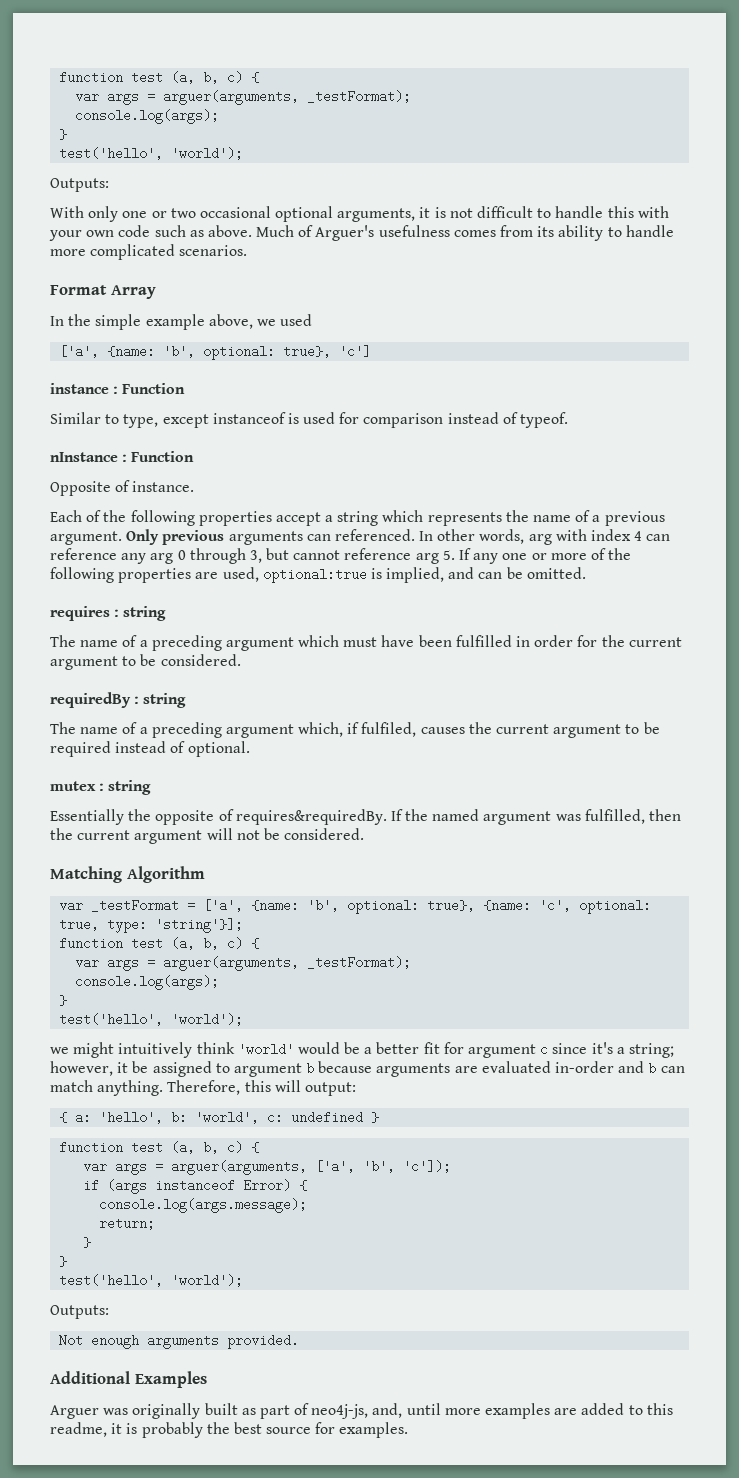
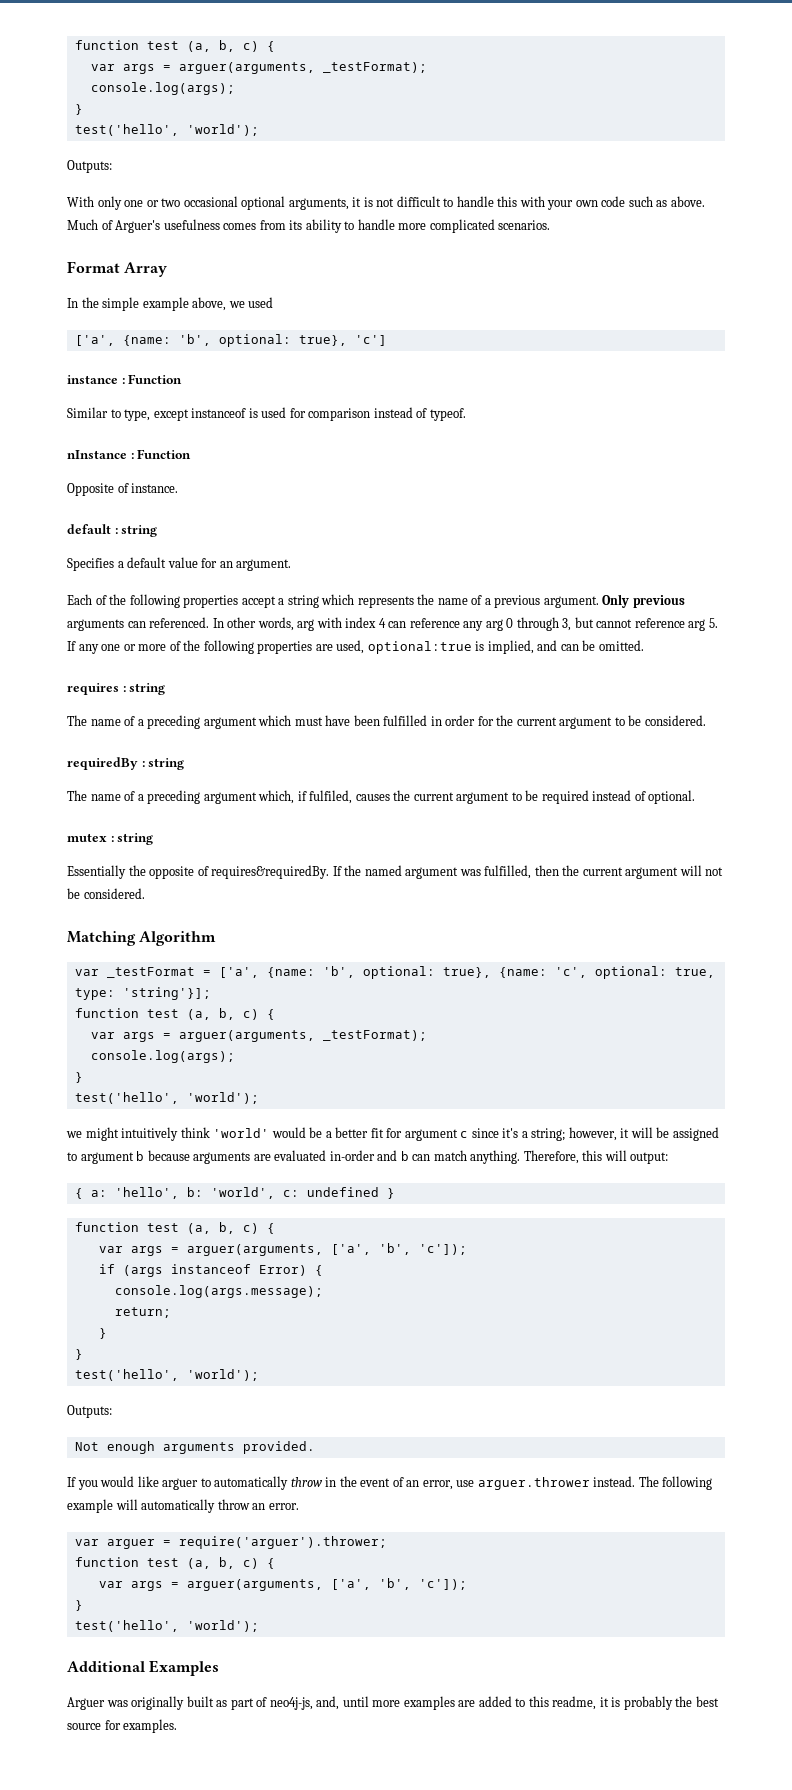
+ default : string
+ Specifies a default value for an argument.
- we might intuitively think 'world' would be a better fit for argument c since it's a string; however, it be assigned to argument b because arguments are evaluated in-order and b can match anything.
+ we might intuitively think 'world' would be a better fit for argument c since it's a string; however, it will be assigned to argument b because arguments are evaluated in-order and b can match anything.
+ If you would like arguer to automatically throw in the event of an error, use arguer.thrower instead. The following example will automatically throw an error.
+ var arguer = require('arguer').thrower;
+ function test (a, b, c) {
+ var args = arguer(arguments, ['a', 'b', 'c']);
+ }
+ test('hello', 'world');

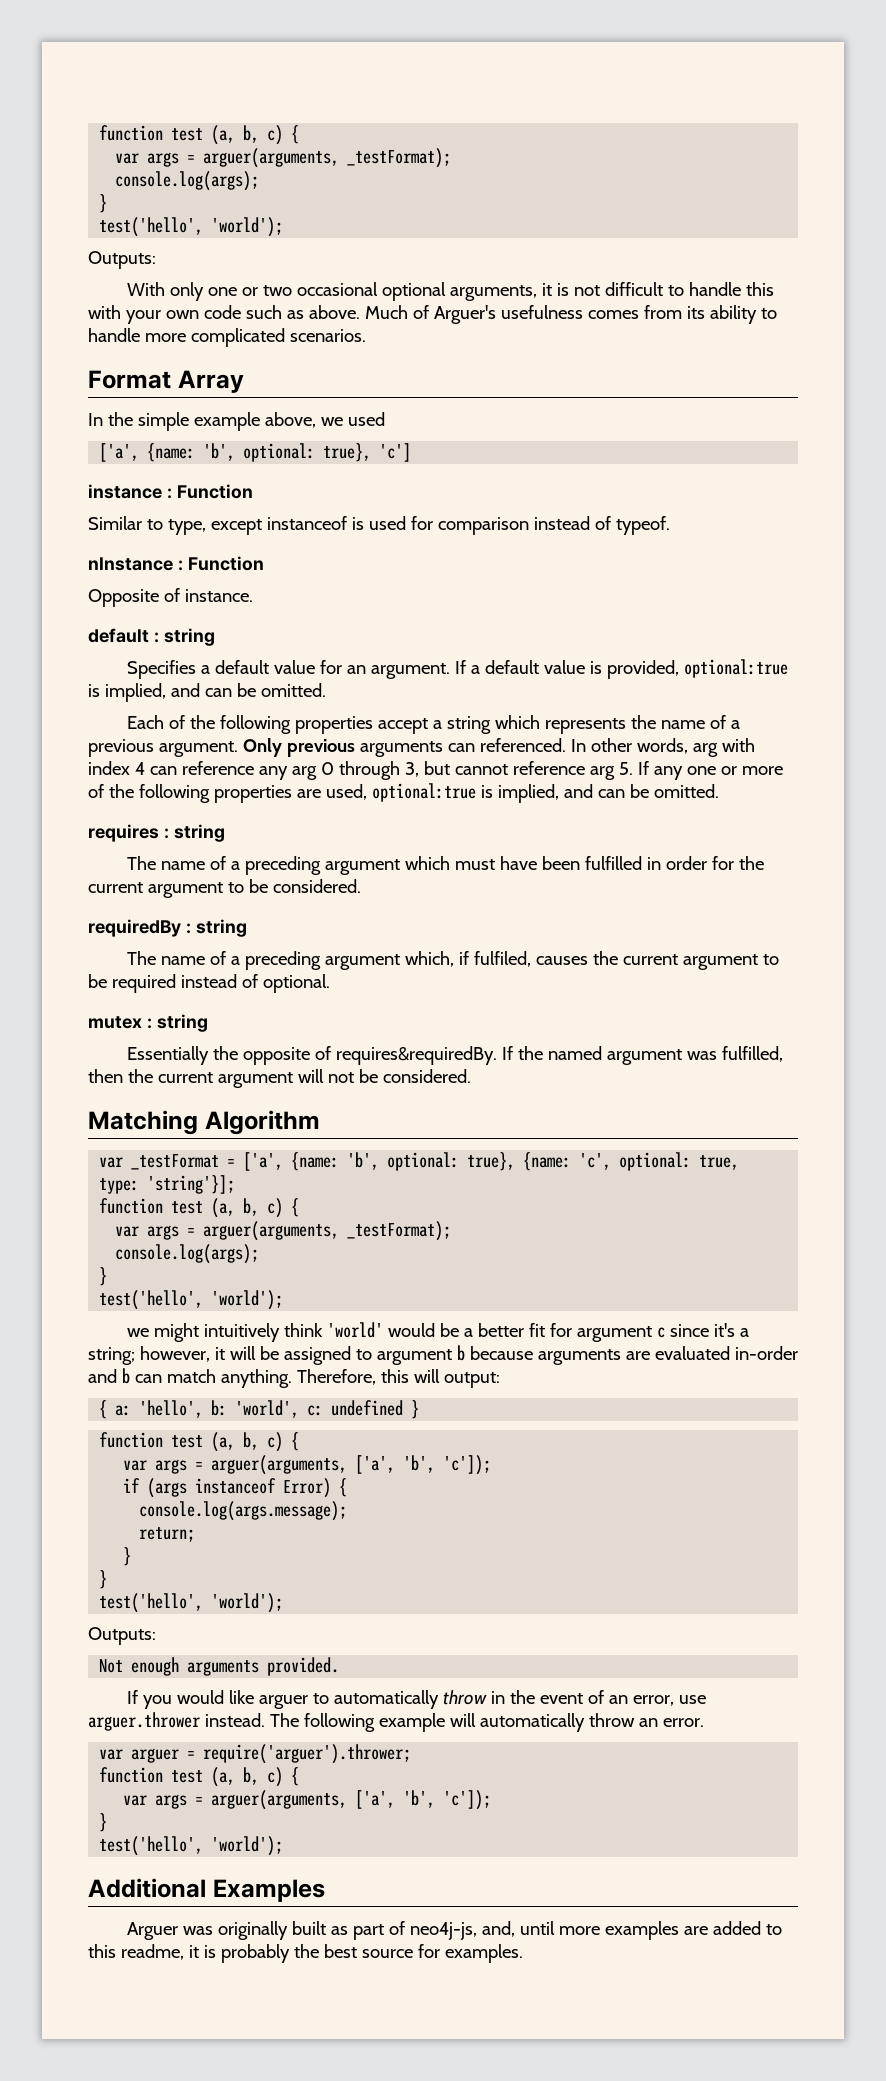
+ If a default value is provided, optional:true is implied, and can be omitted.

